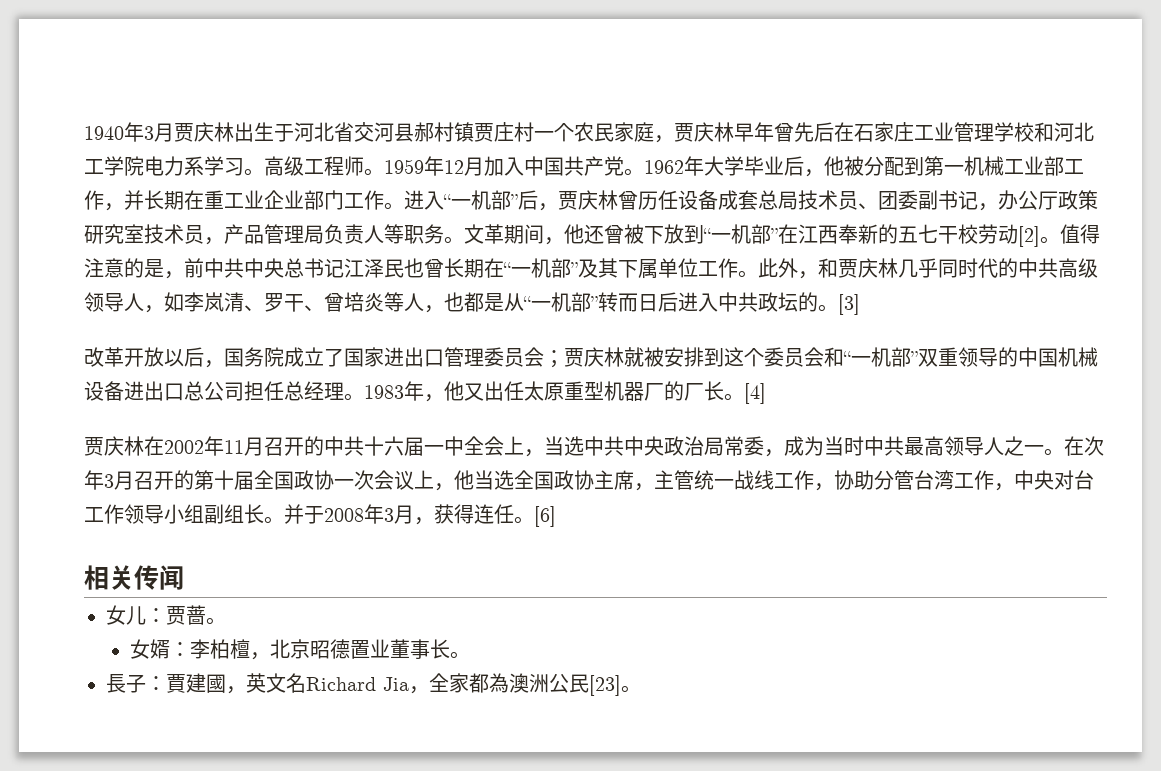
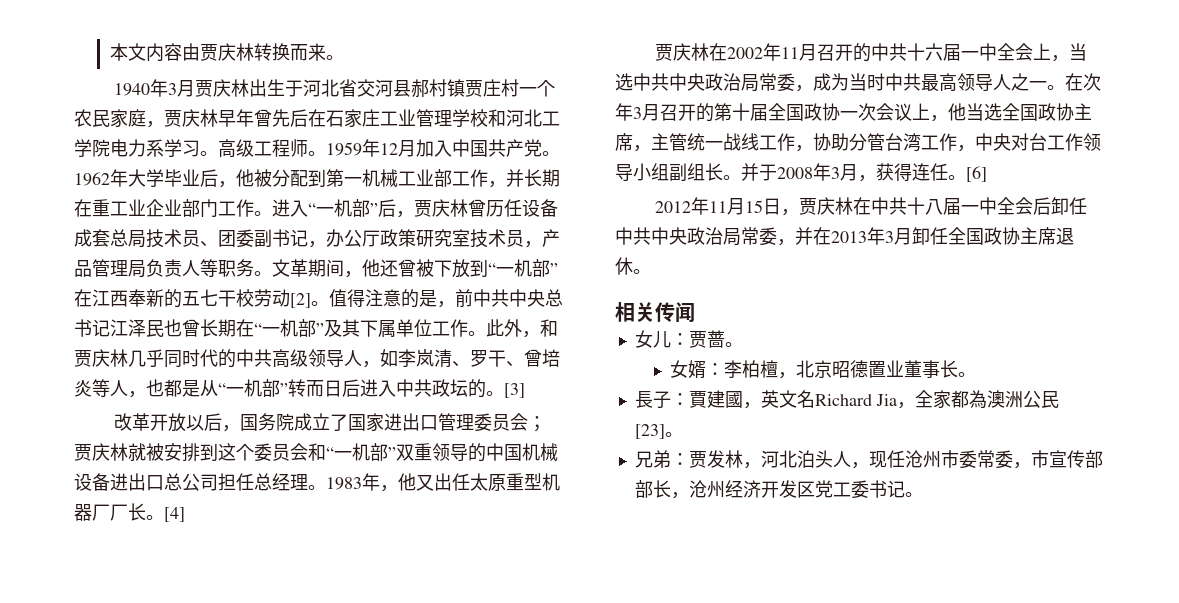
+ 本文内容由贾庆林转换而来。
- 1983年，他又出任太原重型机器厂的厂长。
+ 1983年，他又出任太原重型机器厂厂长。
+ 2012年11月15日，贾庆林在中共十八届一中全会后卸任中共中央政治局常委，并在2013年3月卸任全国政协主席退休。
+ 兄弟：贾发林，河北泊头人，现任沧州市委常委，市宣传部部长，沧州经济开发区党工委书记。

